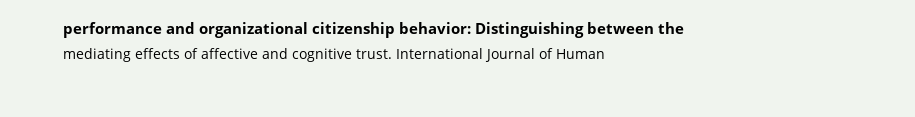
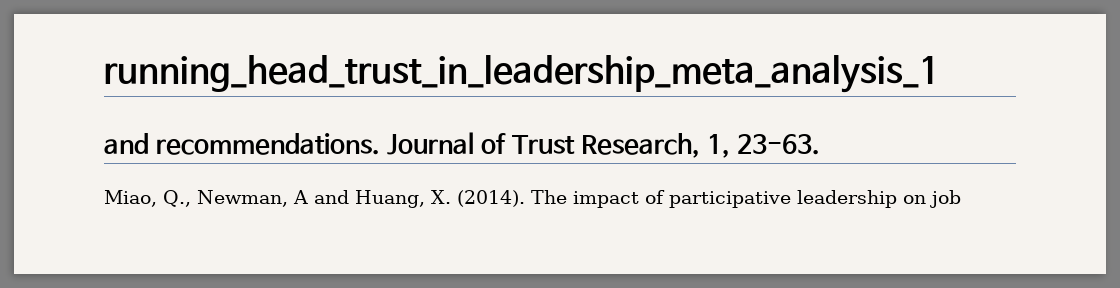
- performance and organizational citizenship behavior: Distinguishing between the
- mediating effects of affective and cognitive trust. International Journal of Human
+ running_head_trust_in_leadership_meta_analysis_1
+ and recommendations. Journal of Trust Research, 1, 23-63.
+ Miao, Q., Newman, A and Huang, X. (2014). The impact of participative leadership on job

